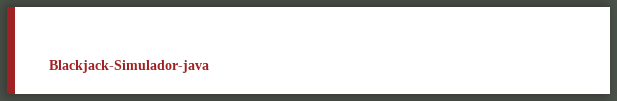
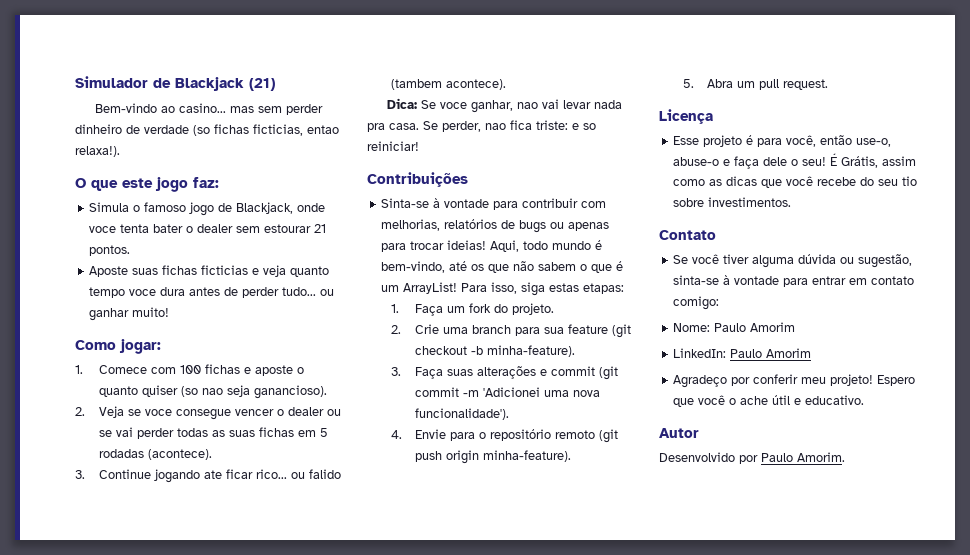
- Blackjack-Simulador-java
+ Simulador de Blackjack (21)
+ Bem-vindo ao casino... mas sem perder dinheiro de verdade (so fichas ficticias, entao relaxa!).
+ O que este jogo faz:
+ Simula o famoso jogo de Blackjack, onde voce tenta bater o dealer sem estourar 21 pontos.
+ Aposte suas fichas ficticias e veja quanto tempo voce dura antes de perder tudo... ou ganhar muito!
+ Como jogar:
+ 1. Comece com 100 fichas e aposte o quanto quiser (so nao seja ganancioso).
+ 2. Veja se voce consegue vencer o dealer ou se vai perder todas as suas fichas em 5 rodadas (acontece).
+ 3. Continue jogando ate ficar rico... ou falido (tambem acontece).
+ Dica: Se voce ganhar, nao vai levar nada pra casa. Se perder, nao fica triste: e so reiniciar!
+ Contribuições
+ Sinta-se à vontade para contribuir com melhorias, relatórios de bugs ou apenas para trocar ideias! Aqui, todo mundo é bem-vindo, até os que não sabem o que é um ArrayList! Para isso, siga estas etapas:
+ 1. Faça um fork do projeto.
+ 2. Crie uma branch para sua feature (git checkout -b minha-feature).
+ 3. Faça suas alterações e commit (git commit -m 'Adicionei uma nova funcionalidade').
+ 4. Envie para o repositório remoto (git push origin minha-feature).
+ 5. Abra um pull request.
+ Licença
+ Esse projeto é para você, então use-o, abuse-o e faça dele o seu! É Grátis, assim como as dicas que você recebe do seu tio sobre investimentos.
+ Contato
+ Se você tiver alguma dúvida ou sugestão, sinta-se à vontade para entrar em contato comigo:
+ Nome: Paulo Amorim
+ LinkedIn: Paulo Amorim
+ Agradeço por conferir meu projeto! Espero que você o ache útil e educativo.
+ Autor
+ Desenvolvido por Paulo Amorim.

